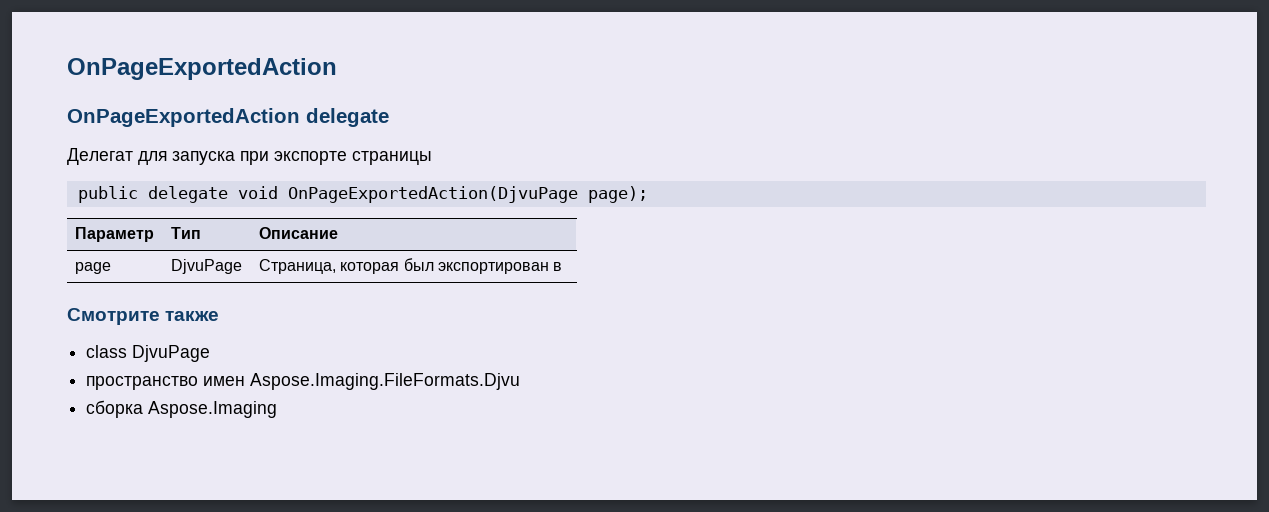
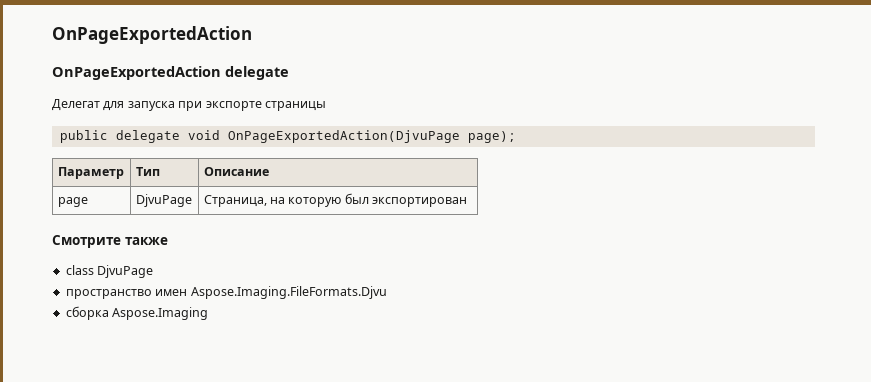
- page | DjvuPage | Страница, которая был экспортирован в
+ page | DjvuPage | Страница, на которую был экспортирован

